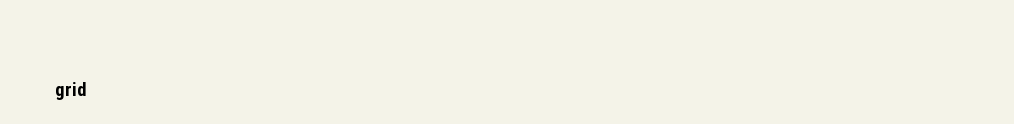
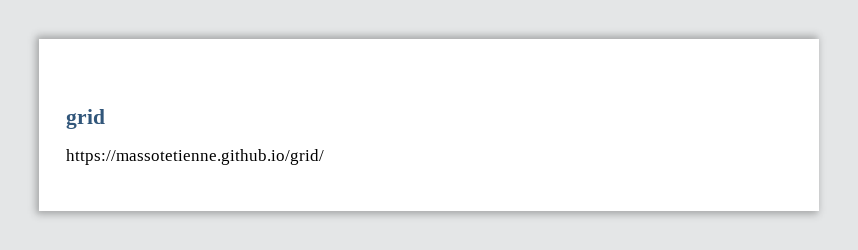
+ https://massotetienne.github.io/grid/

